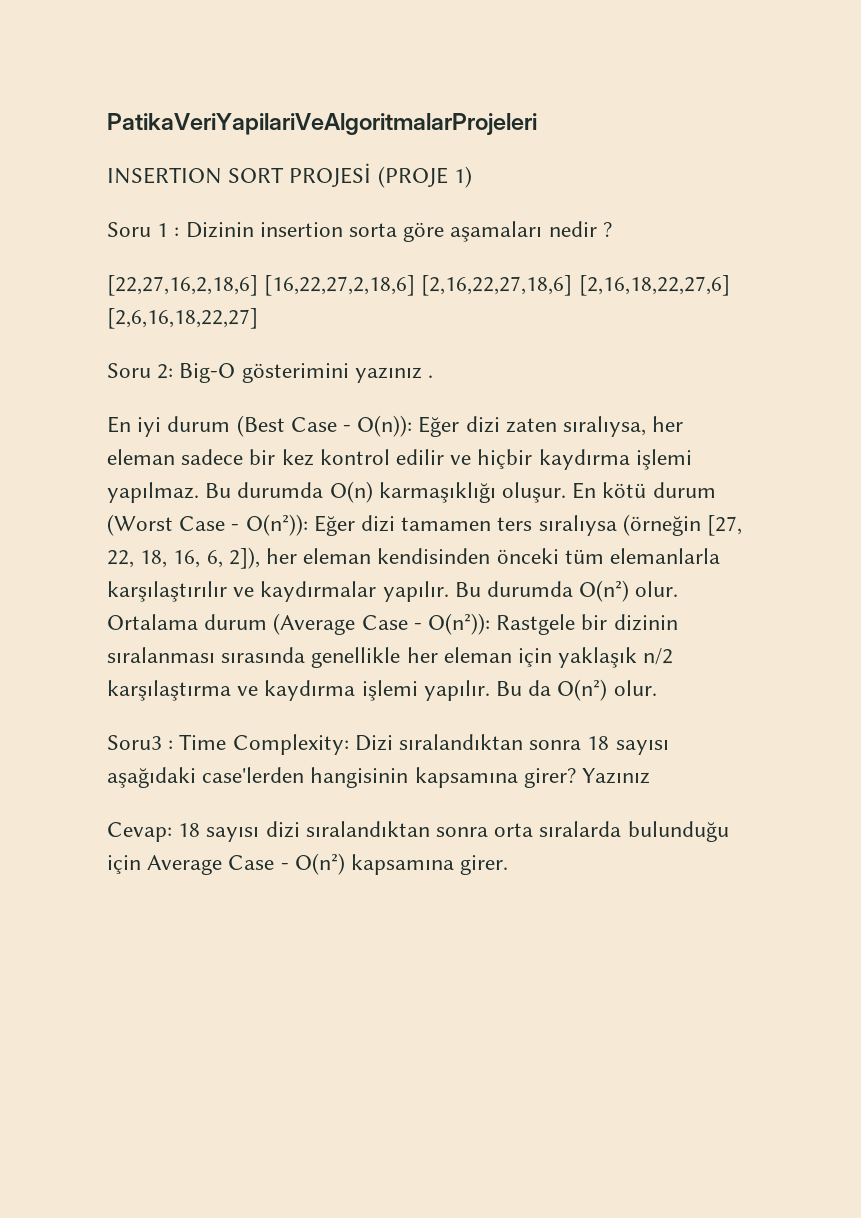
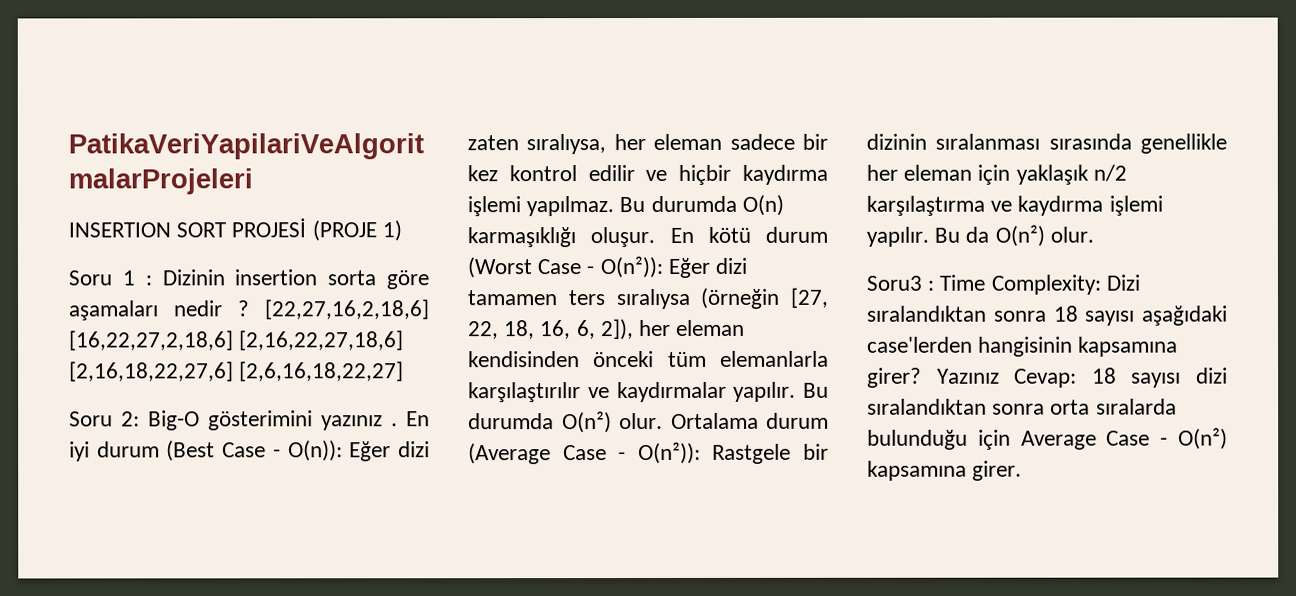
- Soru 1 : Dizinin insertion sorta göre aşamaları nedir ?
- [22,27,16,2,18,6] [16,22,27,2,18,6] [2,16,22,27,18,6] [2,16,18,22,27,6] [2,6,16,18,22,27]
+ Soru 1 : Dizinin insertion sorta göre aşamaları nedir ? [22,27,16,2,18,6] [16,22,27,2,18,6] [2,16,22,27,18,6] [2,16,18,22,27,6] [2,6,16,18,22,27]
- Soru 2: Big-O gösterimini yazınız .
- En iyi durum (Best Case - O(n)): Eğer dizi zaten sıralıysa, her eleman sadece bir kez kontrol edilir ve hiçbir kaydırma işlemi yapılmaz.
+ Soru 2: Big-O gösterimini yazınız . En iyi durum (Best Case - O(n)): Eğer dizi zaten sıralıysa, her eleman sadece bir kez kontrol edilir ve hiçbir kaydırma işlemi yapılmaz.
- Yazınız
- Cevap: 18 sayısı dizi sıralandıktan sonra orta sıralarda bulunduğu için Average Case - O(n²) kapsamına girer.
+ Yazınız Cevap: 18 sayısı dizi sıralandıktan sonra orta sıralarda bulunduğu için Average Case - O(n²) kapsamına girer.

